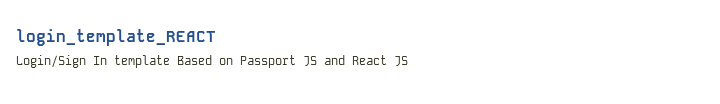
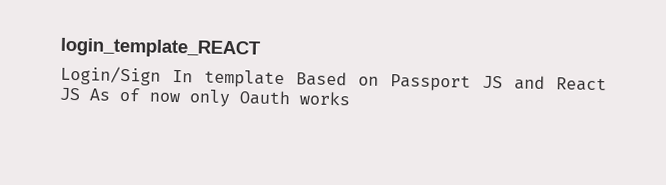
- Login/Sign In template Based on Passport JS and React JS
+ Login/Sign In template Based on Passport JS and React JS As of now only Oauth works

